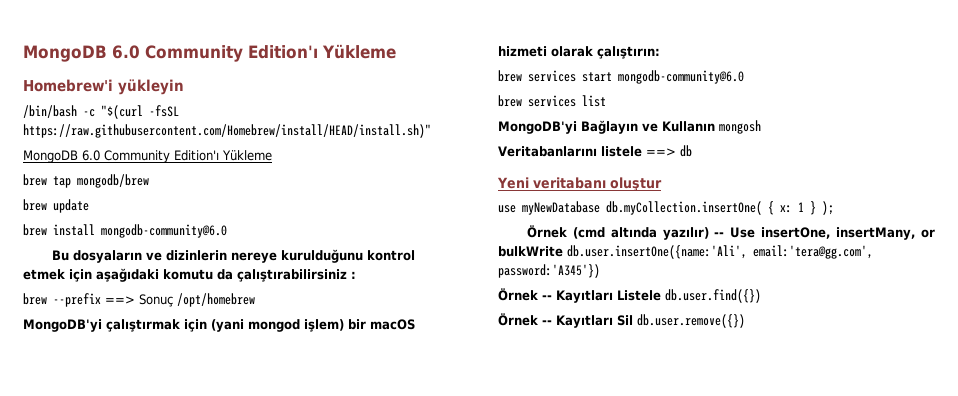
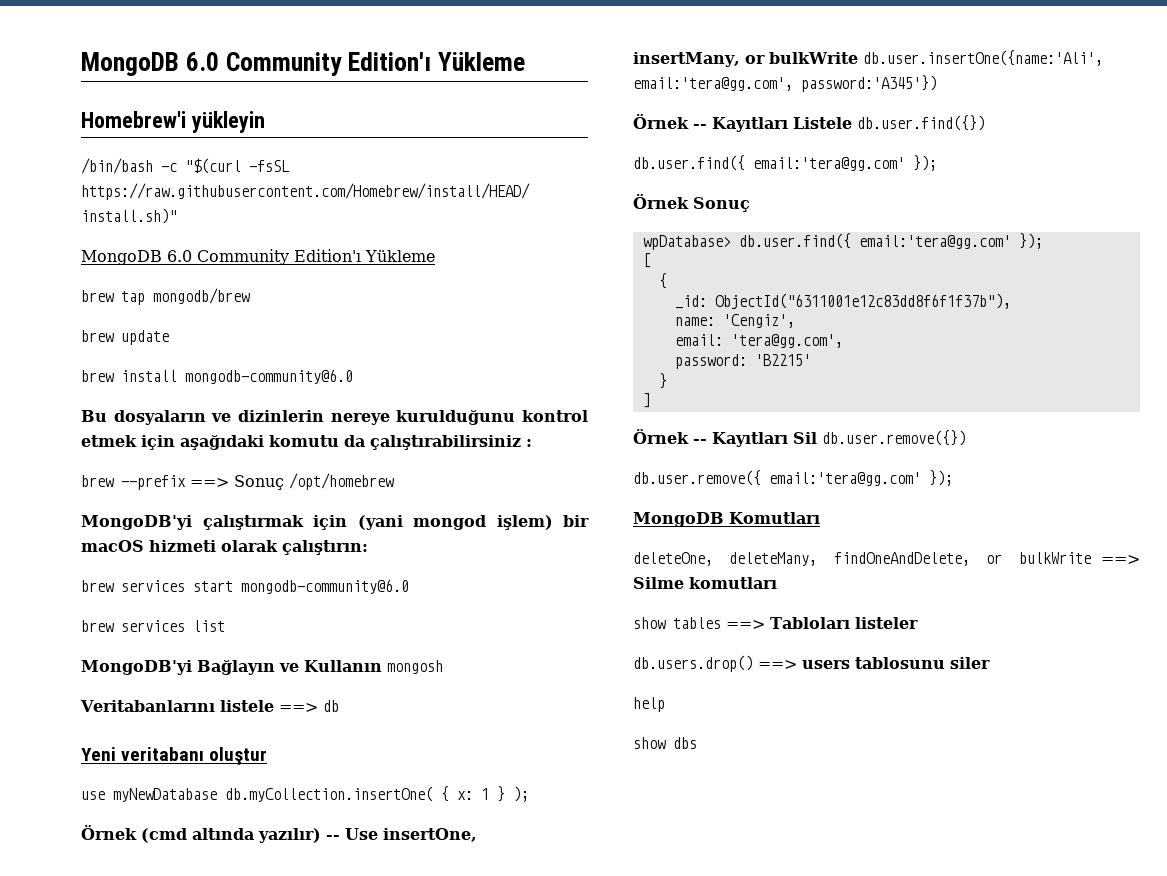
  Örnek -- Kayıtları Listele db.user.find({})
+ db.user.find({ email:'tera@gg.com' });
+ Örnek Sonuç
+ wpDatabase> db.user.find({ email:'tera@gg.com' });
+ [
+ {
+ _id: ObjectId("6311001e12c83dd8f6f1f37b"),
+ name: 'Cengiz',
+ email: 'tera@gg.com',
+ password: 'B2215'
+ }
+ ]
+ db.user.remove({ email:'tera@gg.com' });
+ MongoDB Komutları
+ deleteOne, deleteMany, findOneAndDelete, or bulkWrite ==> Silme komutları
+ show tables ==> Tabloları listeler
+ db.users.drop() ==> users tablosunu siler
+ help
+ show dbs

